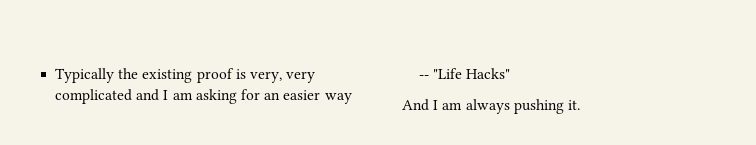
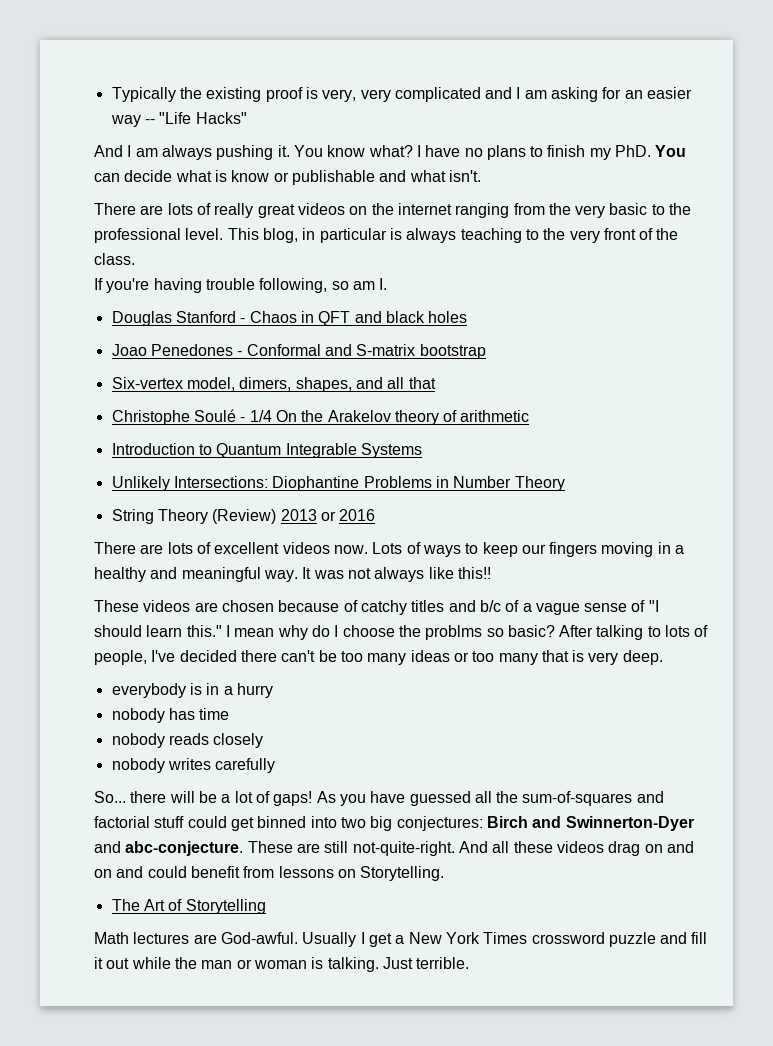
+ You know what? I have no plans to finish my PhD. You can decide what is know or publishable and what isn't.
+ There are lots of really great videos on the internet ranging from the very basic to the professional level. This blog, in particular is always teaching to the very front of the class.
+ If you're having trouble following, so am I.
+ Douglas Stanford - Chaos in QFT and black holes
+ Joao Penedones - Conformal and S-matrix bootstrap
+ Six-vertex model, dimers, shapes, and all that
+ Christophe Soulé - 1/4 On the Arakelov theory of arithmetic
+ Introduction to Quantum Integrable Systems
+ Unlikely Intersections: Diophantine Problems in Number Theory
+ String Theory (Review) 2013 or 2016
+ There are lots of excellent videos now. Lots of ways to keep our fingers moving in a healthy and meaningful way. It was not always like this!!
+ These videos are chosen because of catchy titles and b/c of a vague sense of "I should learn this." I mean why do I choose the problms so basic? After talking to lots of people, I've decided there can't be too many ideas or too many that is very deep.
+ everybody is in a hurry
+ nobody has time
+ nobody reads closely
+ nobody writes carefully
+ So... there will be a lot of gaps! As you have guessed all the sum-of-squares and factorial stuff could get binned into two big conjectures: Birch and Swinnerton-Dyer and abc-conjecture. These are still not-quite-right. And all these videos drag on and on and could benefit from lessons on Storytelling.
+ The Art of Storytelling
+ Math lectures are God-awful. Usually I get a New York Times crossword puzzle and fill it out while the man or woman is talking. Just terrible.

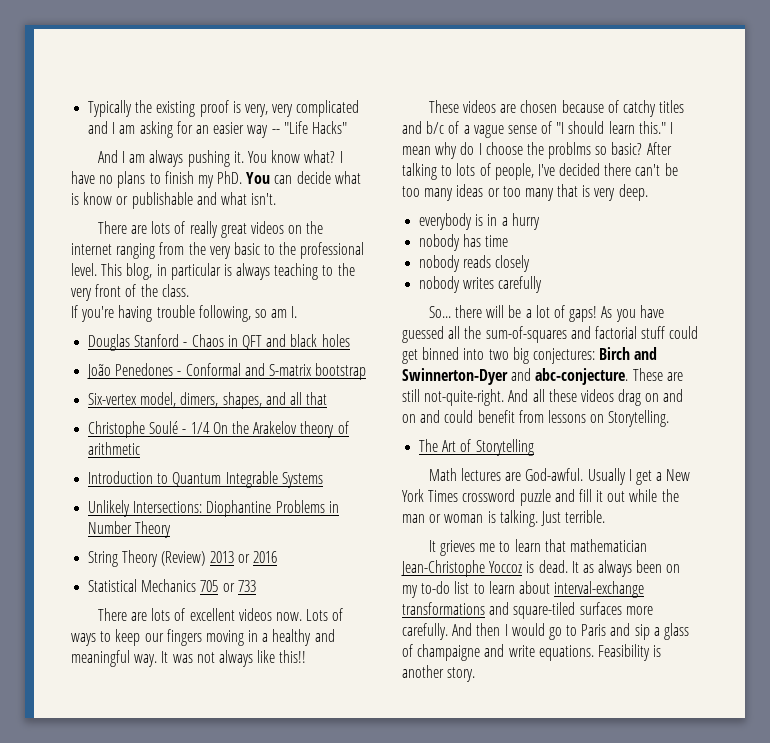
- Joao Penedones - Conformal and S-matrix bootstrap
+ João Penedones - Conformal and S-matrix bootstrap
+ Statistical Mechanics 705 or 733
+ It grieves me to learn that mathematician Jean-Christophe Yoccoz is dead. It as always been on my to-do list to learn about interval-exchange transformations and square-tiled surfaces more carefully. And then I would go to Paris and sip a glass of champaigne and write equations. Feasibility is another story.

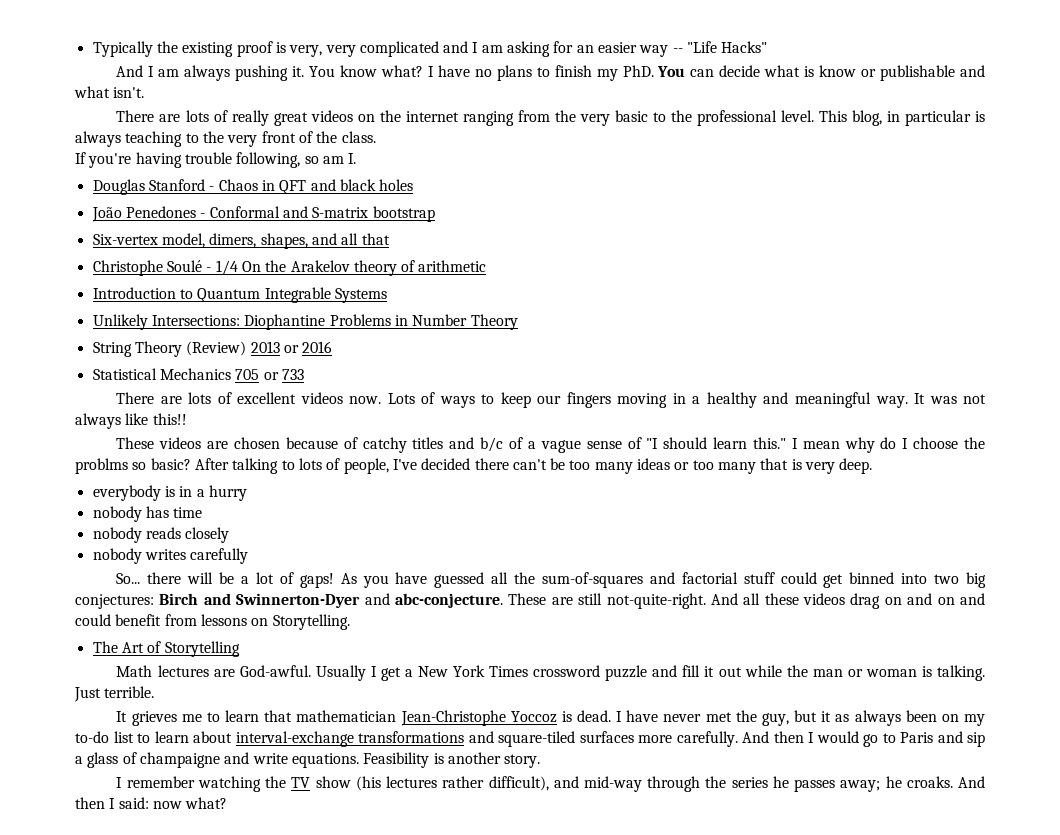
- It as always been on my to-do list to learn about interval-exchange transformations and square-tiled surfaces more carefully.
+ I have never met the guy, but it as always been on my to-do list to learn about interval-exchange transformations and square-tiled surfaces more carefully.
+ I remember watching the TV show (his lectures rather difficult), and mid-way through the series he passes away; he croaks. And then I said: now what?

